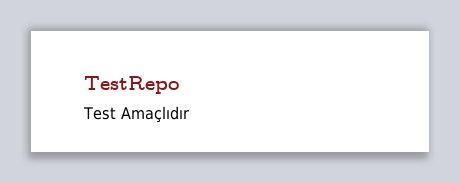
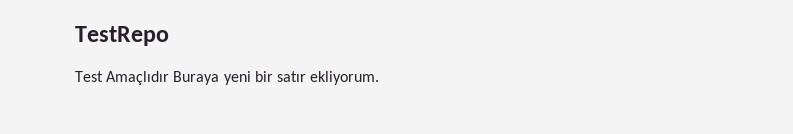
- Test Amaçlıdır
+ Test Amaçlıdır Buraya yeni bir satır ekliyorum.

